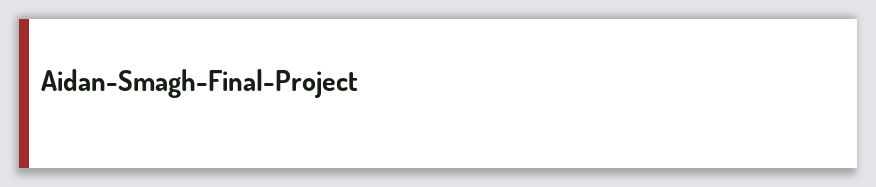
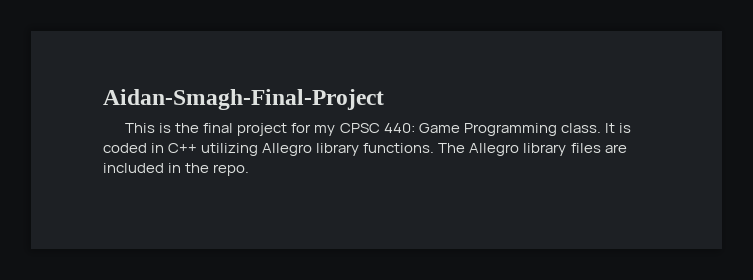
+ This is the final project for my CPSC 440: Game Programming class. It is coded in C++ utilizing Allegro library functions. The Allegro library files are included in the repo.

